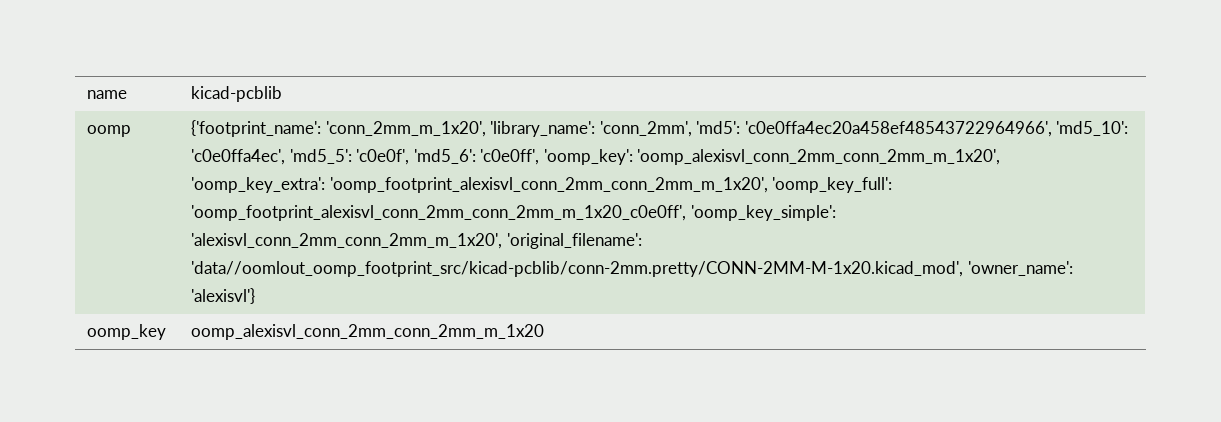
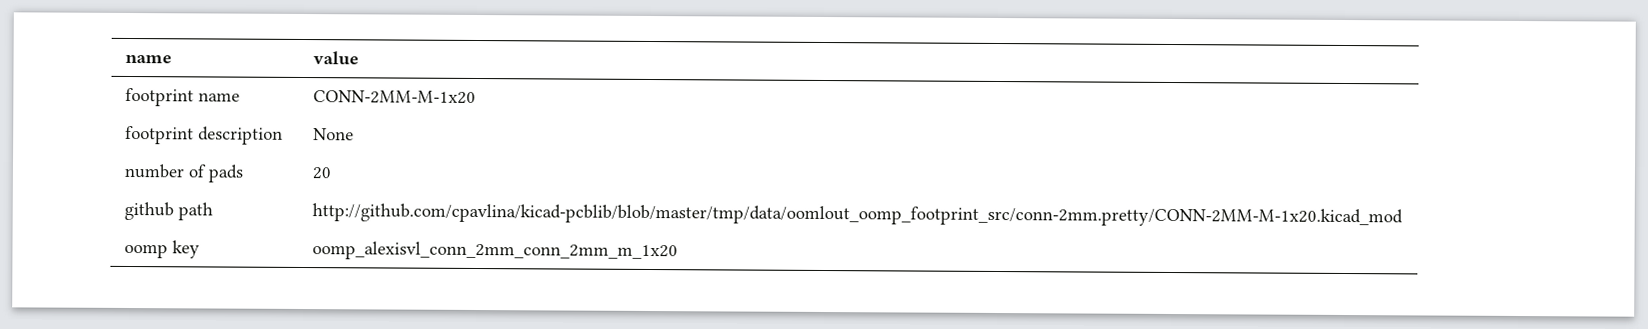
- name | kicad-pcblib
- oomp | {'footprint_name': 'conn_2mm_m_1x20', 'library_name': 'conn_2mm', 'md5': 'c0e0ffa4ec20a458ef48543722964966', 'md5_10': 'c0e0ffa4ec', 'md5_5': 'c0e0f', 'md5_6': 'c0e0ff', 'oomp_key': 'oomp_alexisvl_conn_2mm_conn_2mm_m_1x20', 'oomp_key_extra': 'oomp_footprint_alexisvl_conn_2mm_conn_2mm_m_1x20', 'oomp_key_full': 'oomp_footprint_alexisvl_conn_2mm_conn_2mm_m_1x20_c0e0ff', 'oomp_key_simple': 'alexisvl_conn_2mm_conn_2mm_m_1x20', 'original_filename': 'data//oomlout_oomp_footprint_src/kicad-pcblib/conn-2mm.pretty/CONN-2MM-M-1x20.kicad_mod', 'owner_name': 'alexisvl'}
- oomp_key | oomp_alexisvl_conn_2mm_conn_2mm_m_1x20
+ name | value
+ footprint name | CONN-2MM-M-1x20
+ footprint description | None
+ number of pads | 20
+ github path | http://github.com/cpavlina/kicad-pcblib/blob/master/tmp/data/oomlout_oomp_footprint_src/conn-2mm.pretty/CONN-2MM-M-1x20.kicad_mod
+ oomp key | oomp_alexisvl_conn_2mm_conn_2mm_m_1x20

